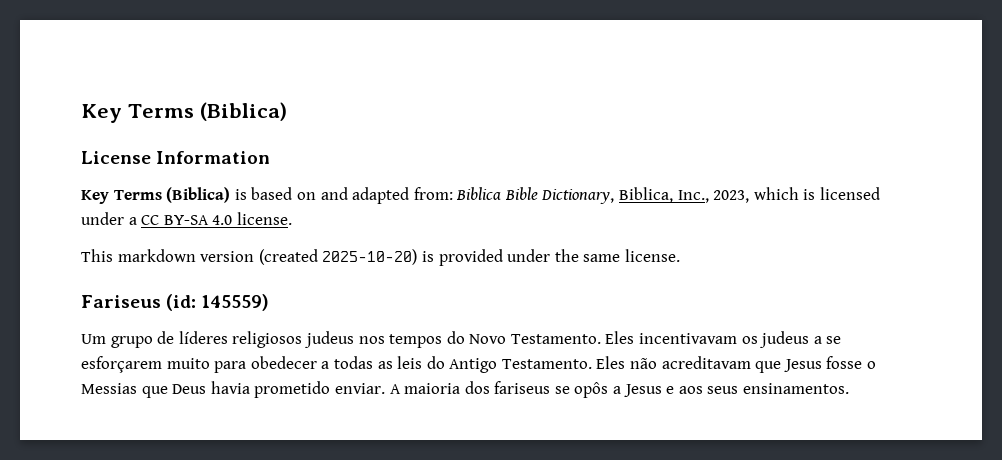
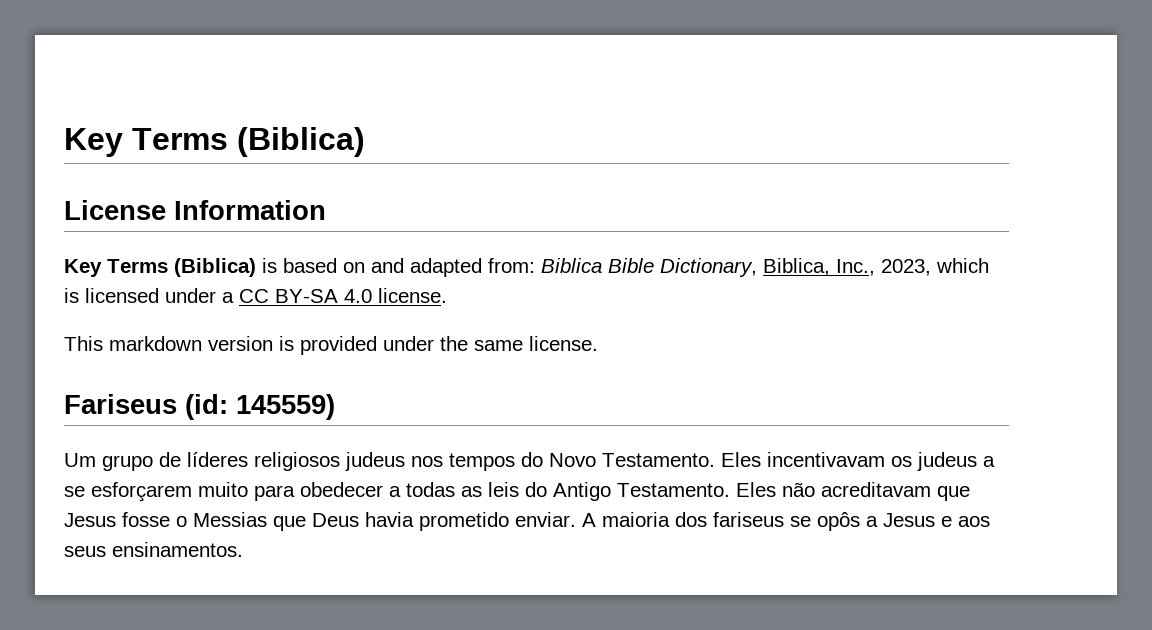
- This markdown version (created 2025-10-20) is provided under the same license.
+ This markdown version is provided under the same license.

